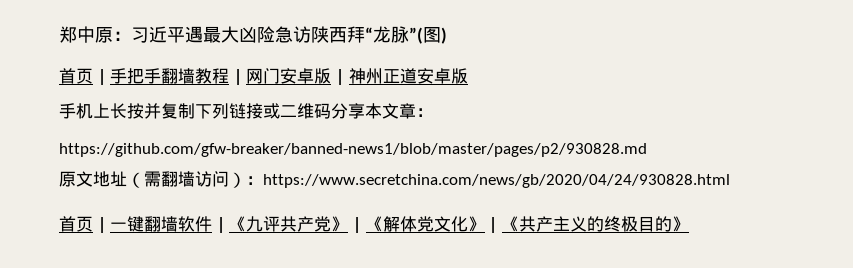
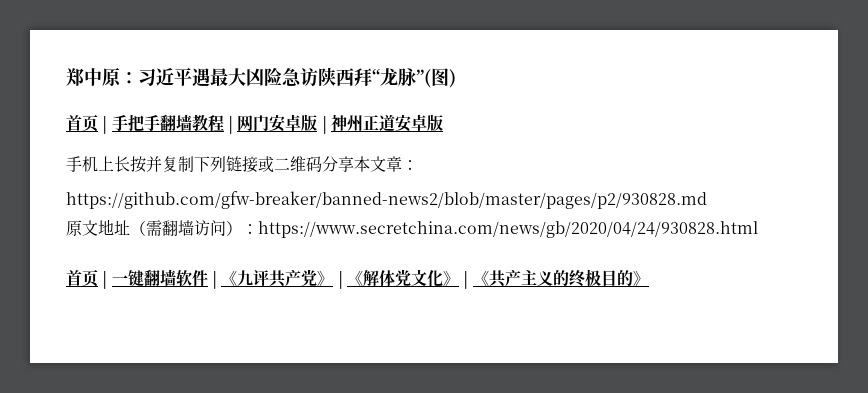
- https://github.com/gfw-breaker/banned-news1/blob/master/pages/p2/930828.md
+ https://github.com/gfw-breaker/banned-news2/blob/master/pages/p2/930828.md

